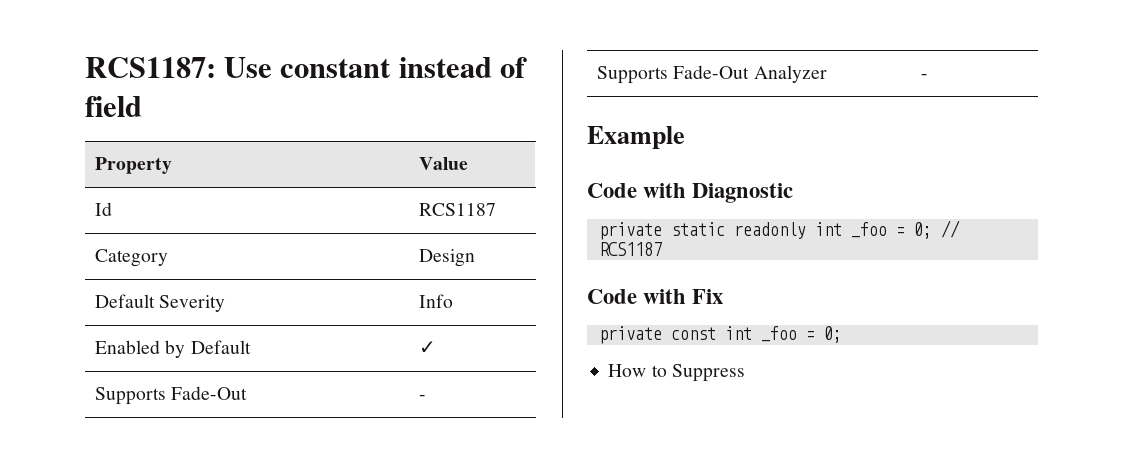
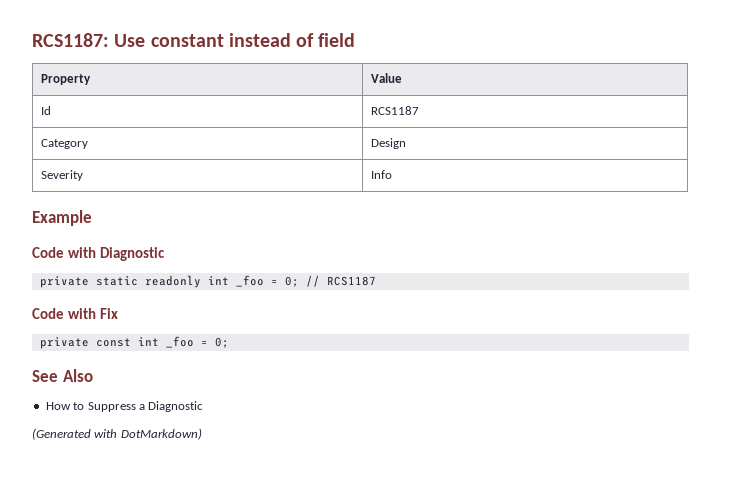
- Default Severity | Info
+ Severity | Info
- Enabled by Default | ✓
- Supports Fade-Out | -
- Supports Fade-Out Analyzer | -
+ See Also
- How to Suppress
+ How to Suppress a Diagnostic
+ (Generated with DotMarkdown)

